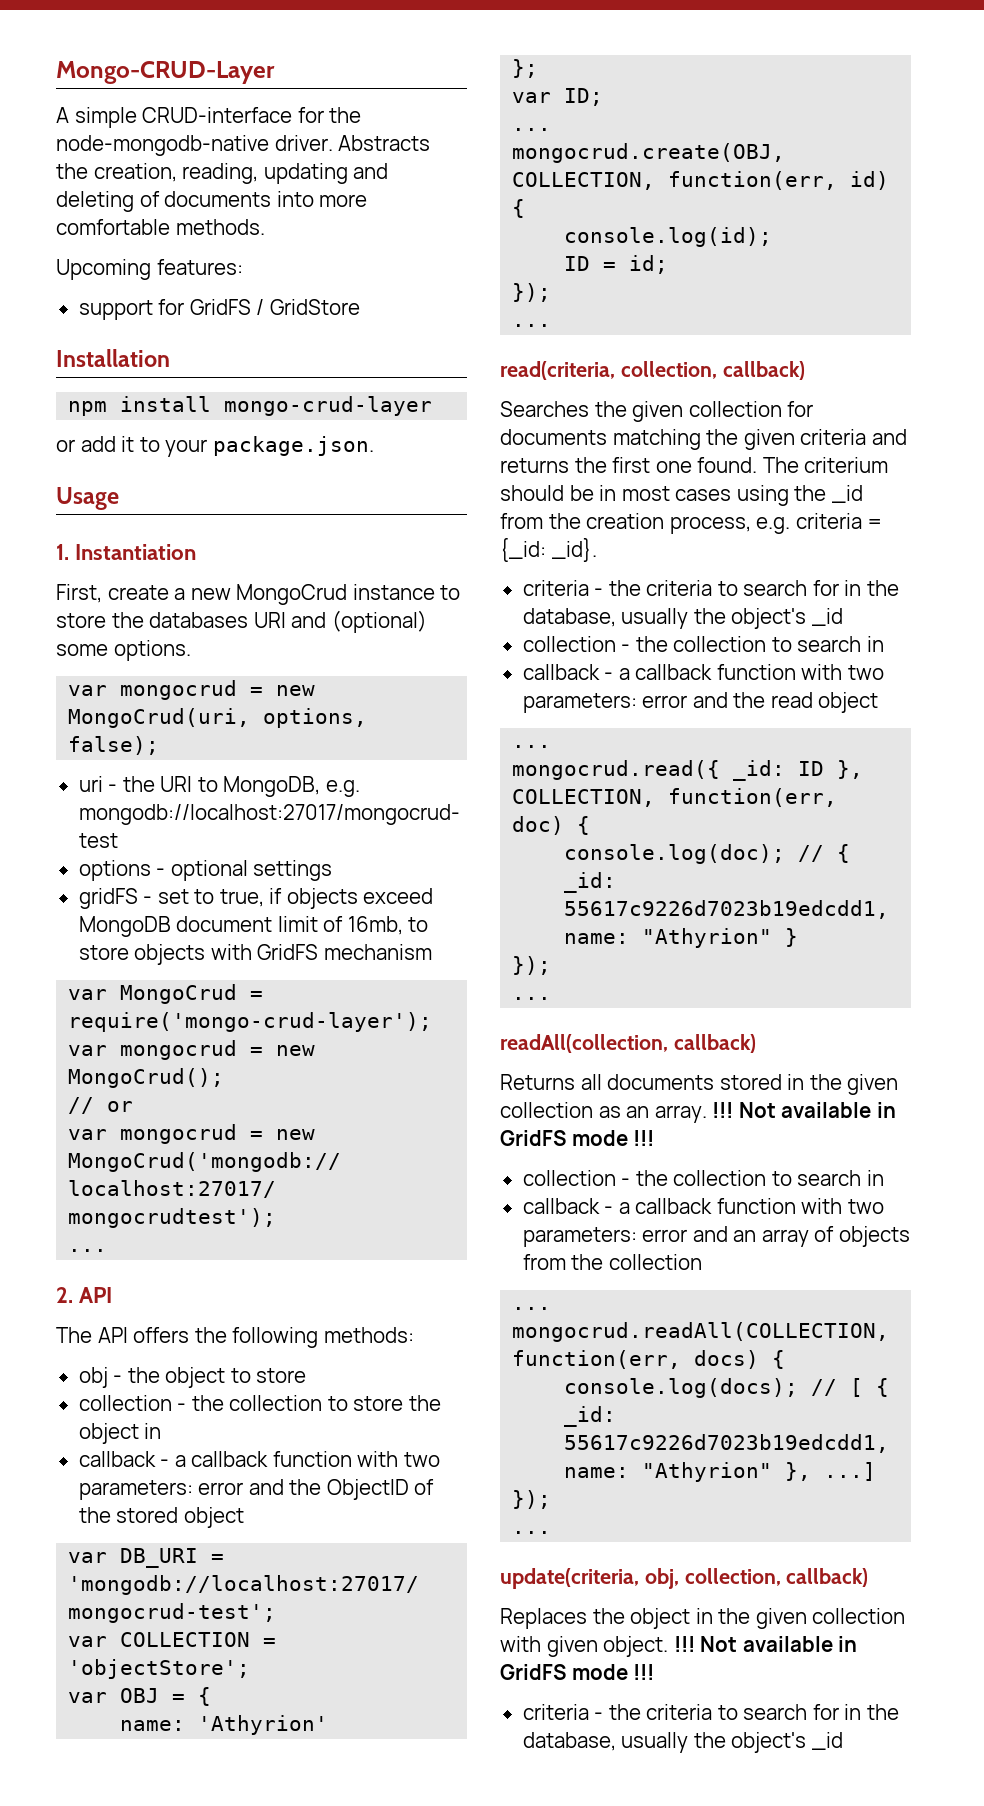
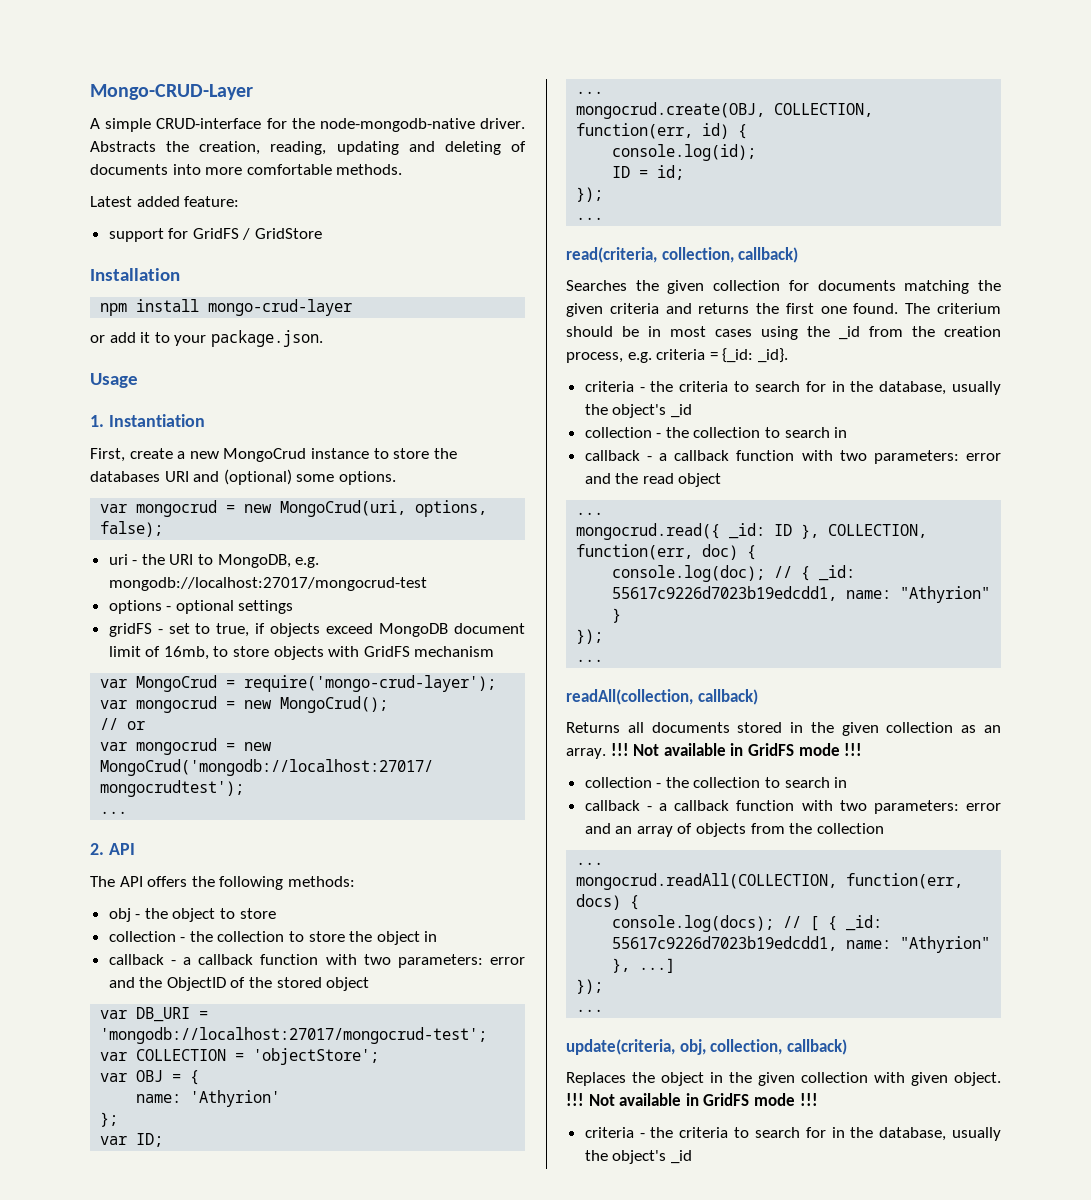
- Upcoming features:
+ Latest added feature:

